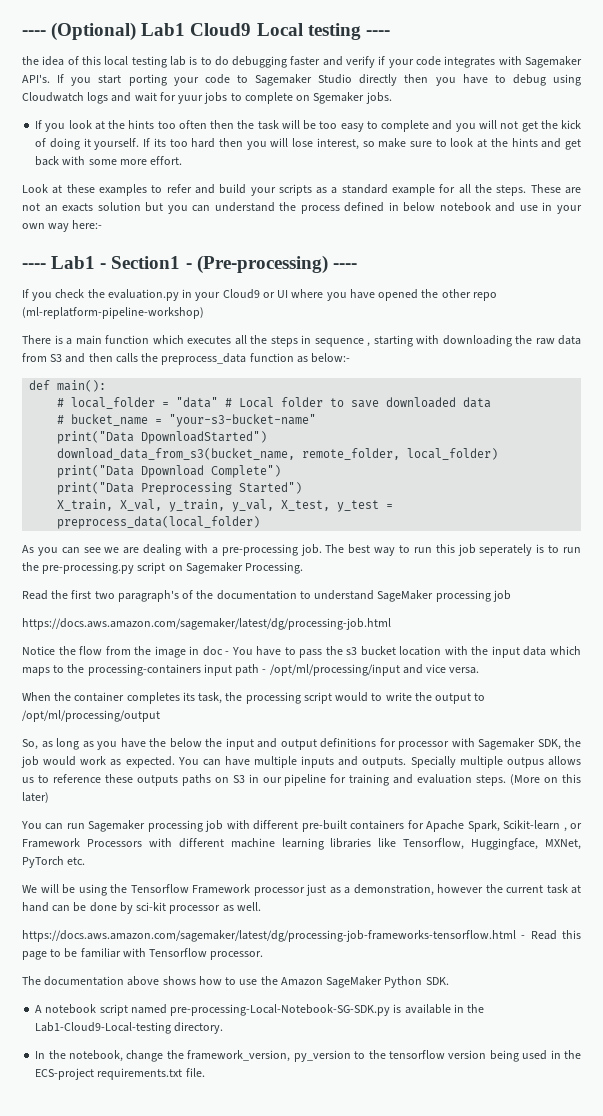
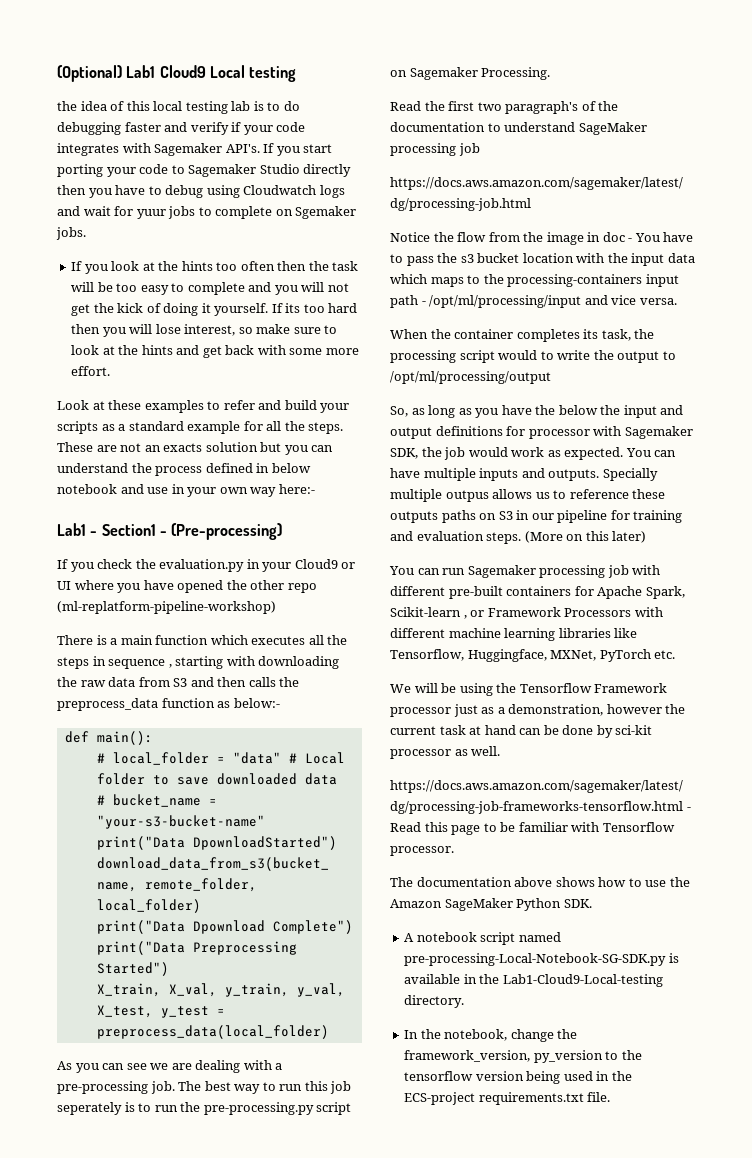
- ---- (Optional) Lab1 Cloud9 Local testing ----
+ (Optional) Lab1 Cloud9 Local testing
- ---- Lab1 - Section1 - (Pre-processing) ----
+ Lab1 - Section1 - (Pre-processing)

